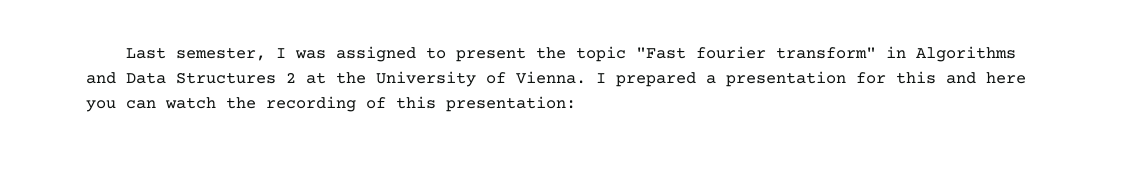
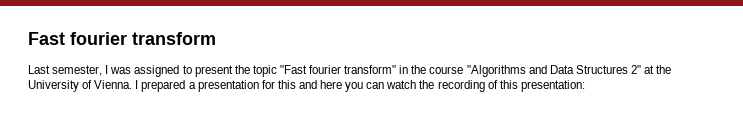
+ Fast fourier transform
- Last semester, I was assigned to present the topic "Fast fourier transform" in Algorithms and Data Structures 2 at the University of Vienna.
+ Last semester, I was assigned to present the topic "Fast fourier transform" in the course "Algorithms and Data Structures 2" at the University of Vienna.

